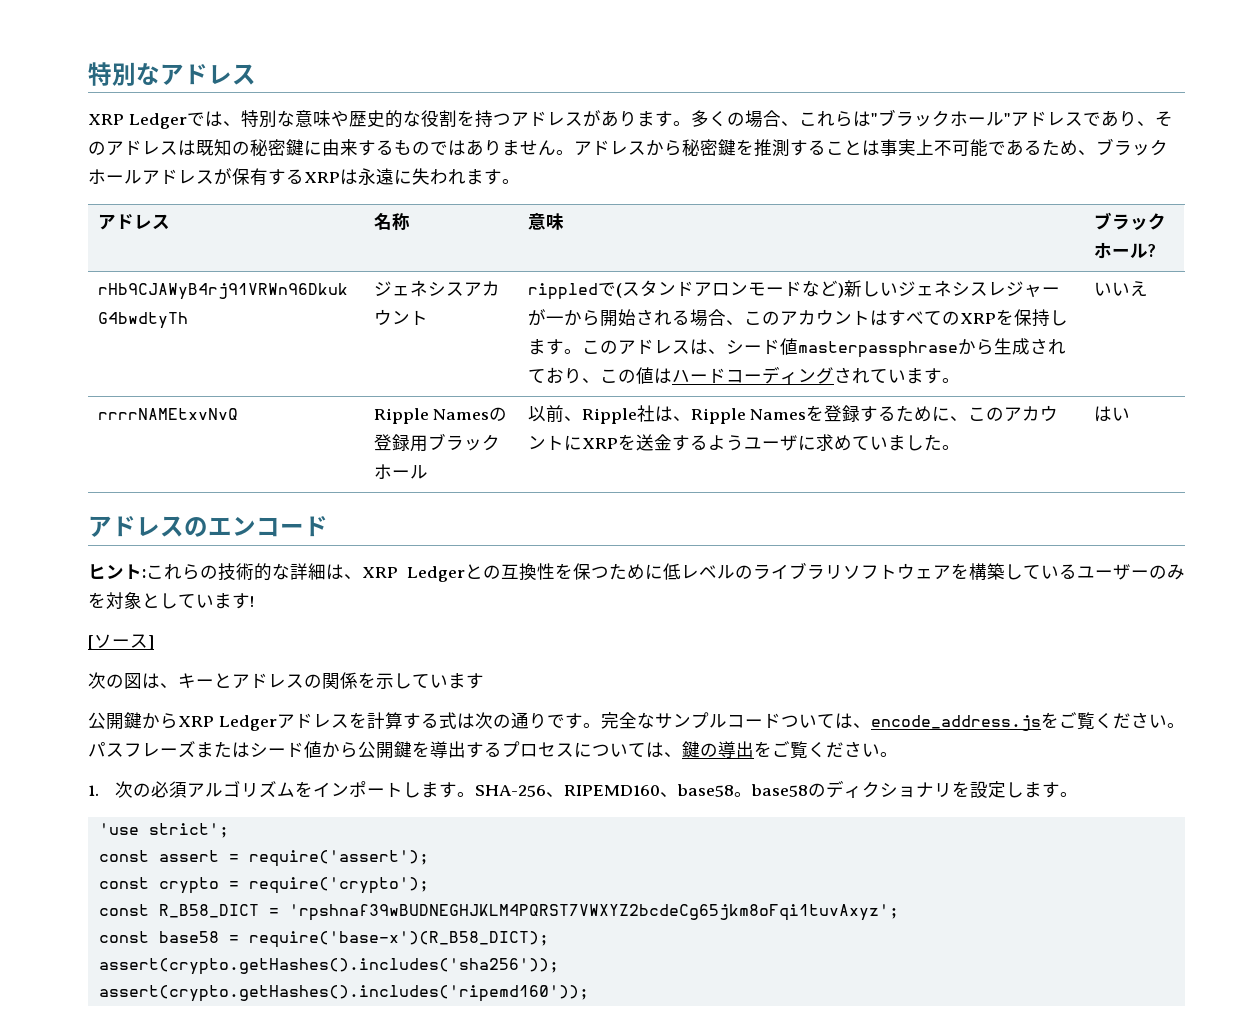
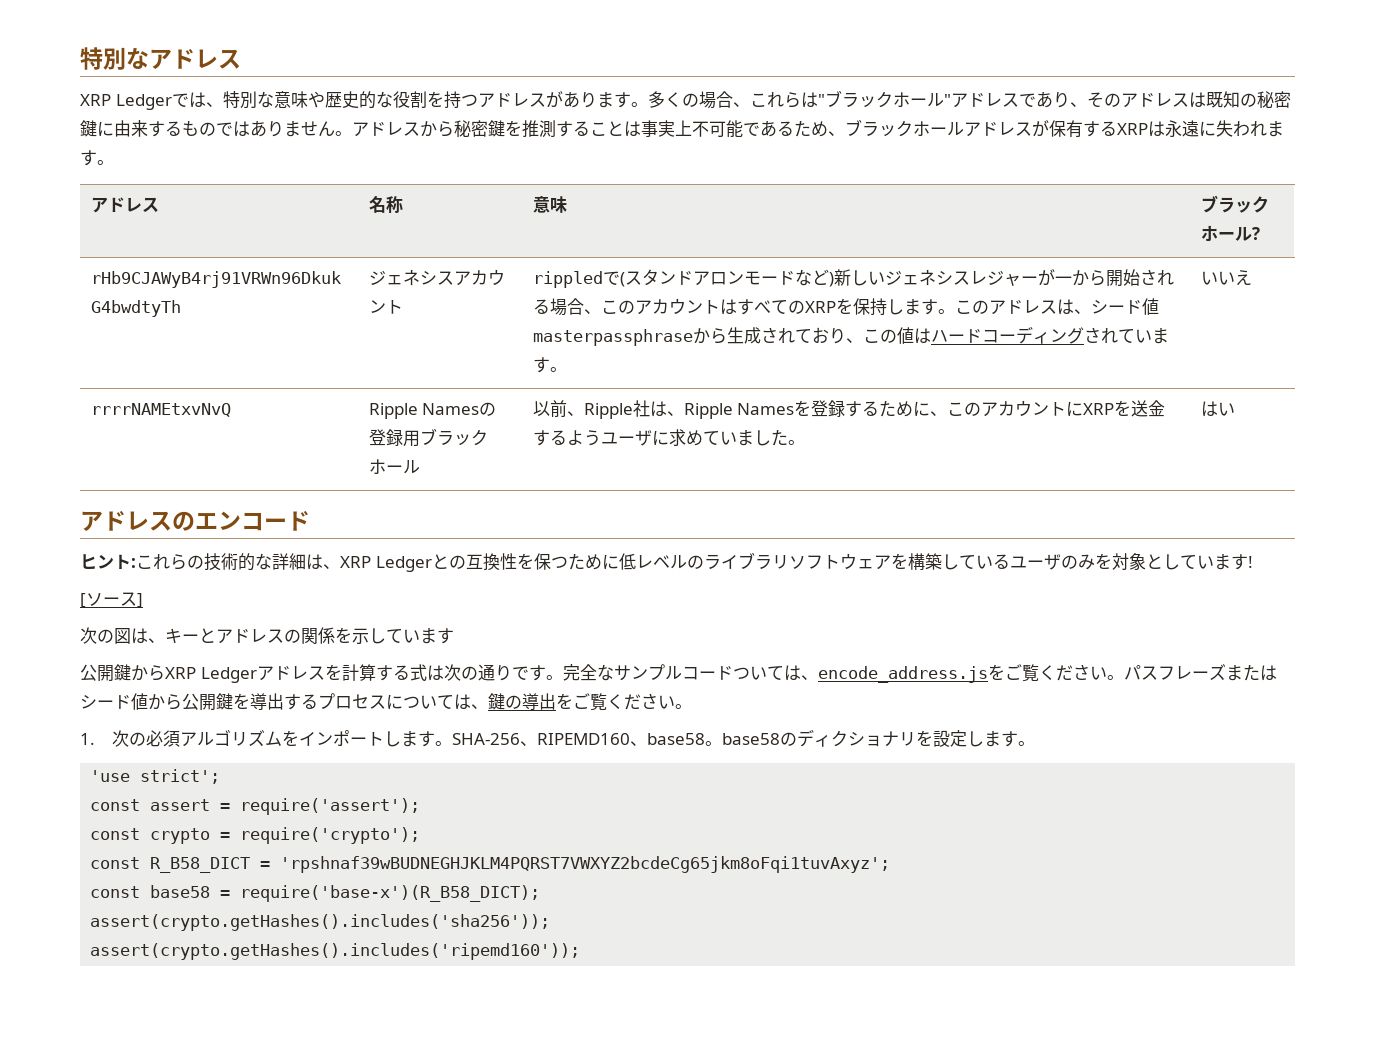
- ヒント:これらの技術的な詳細は、XRP Ledgerとの互換性を保つために低レベルのライブラリソフトウェアを構築しているユーザーのみを対象としています!
+ ヒント:これらの技術的な詳細は、XRP Ledgerとの互換性を保つために低レベルのライブラリソフトウェアを構築しているユーザのみを対象としています!

